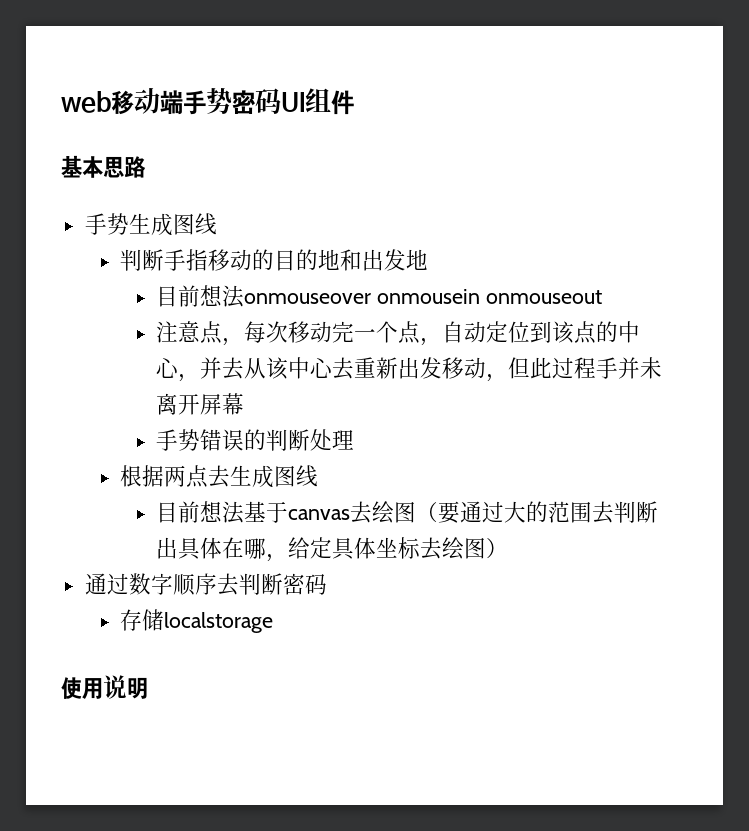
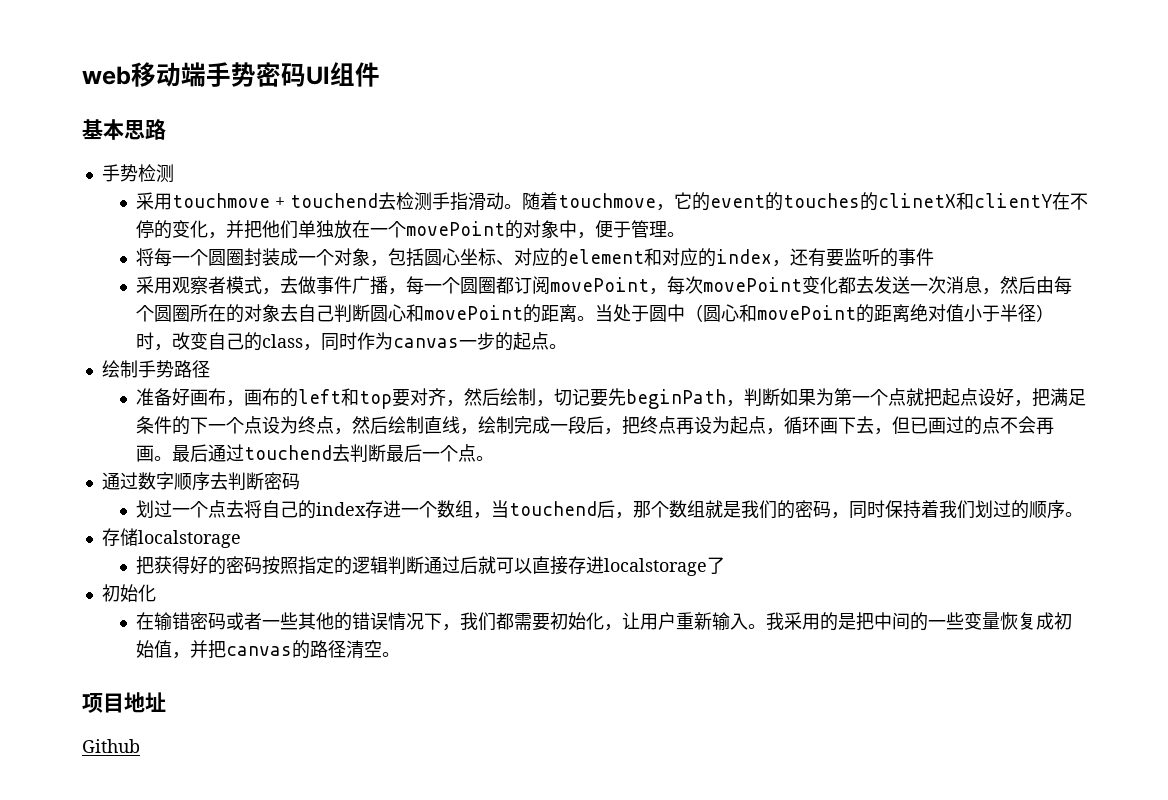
- 手势生成图线
- 判断手指移动的目的地和出发地
- 目前想法onmouseover onmousein onmouseout
- 注意点，每次移动完一个点，自动定位到该点的中心，并去从该中心去重新出发移动，但此过程手并未离开屏幕
- 手势错误的判断处理
- 根据两点去生成图线
- 目前想法基于canvas去绘图（要通过大的范围去判断出具体在哪，给定具体坐标去绘图）
+ 手势检测
+ 采用touchmove + touchend去检测手指滑动。随着touchmove，它的event的touches的clinetX和clientY在不停的变化，并把他们单独放在一个movePoint的对象中，便于管理。
+ 将每一个圆圈封装成一个对象，包括圆心坐标、对应的element和对应的index，还有要监听的事件
+ 采用观察者模式，去做事件广播，每一个圆圈都订阅movePoint，每次movePoint变化都去发送一次消息，然后由每个圆圈所在的对象去自己判断圆心和movePoint的距离。当处于圆中（圆心和movePoint的距离绝对值小于半径）时，改变自己的class，同时作为canvas一步的起点。
+ 绘制手势路径
+ 准备好画布，画布的left和top要对齐，然后绘制，切记要先beginPath，判断如果为第一个点就把起点设好，把满足条件的下一个点设为终点，然后绘制直线，绘制完成一段后，把终点再设为起点，循环画下去，但已画过的点不会再画。最后通过touchend去判断最后一个点。
+ 划过一个点去将自己的index存进一个数组，当touchend后，那个数组就是我们的密码，同时保持着我们划过的顺序。
  存储localstorage
- 使用说明
+ 把获得好的密码按照指定的逻辑判断通过后就可以直接存进localstorage了
+ 初始化
+ 在输错密码或者一些其他的错误情况下，我们都需要初始化，让用户重新输入。我采用的是把中间的一些变量恢复成初始值，并把canvas的路径清空。
+ 项目地址
+ Github

